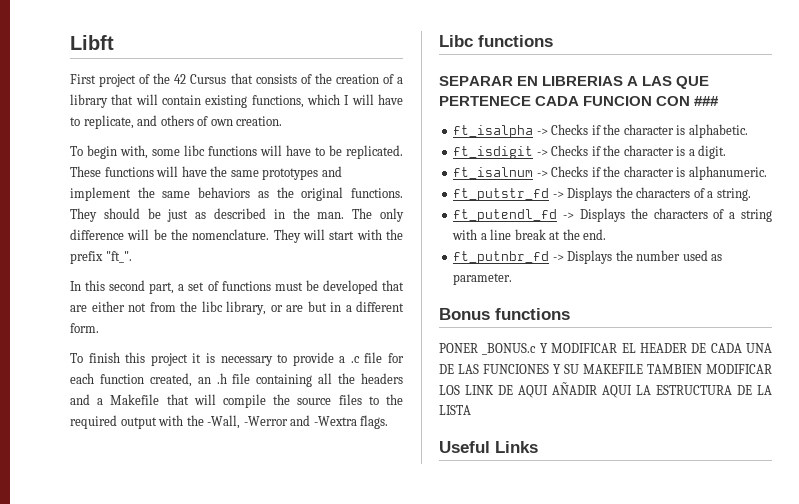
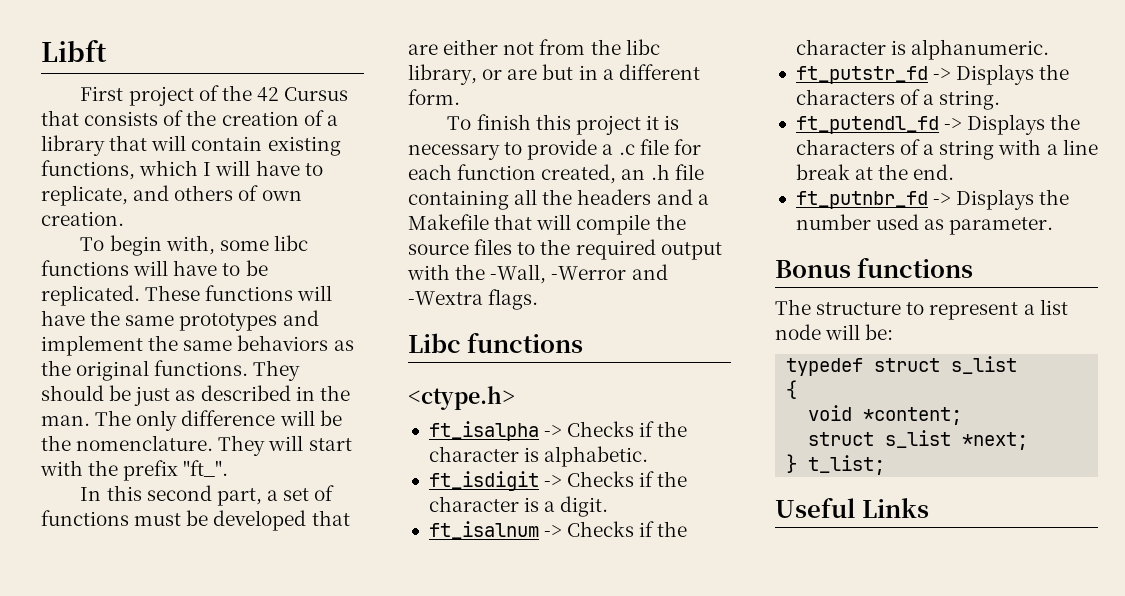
- SEPARAR EN LIBRERIAS A LAS QUE PERTENECE CADA FUNCION CON ###
+ <ctype.h>
- PONER _BONUS.c Y MODIFICAR EL HEADER DE CADA UNA DE LAS FUNCIONES Y SU MAKEFILE TAMBIEN MODIFICAR LOS LINK DE AQUI AÑADIR AQUI LA ESTRUCTURA DE LA LISTA
+ The structure to represent a list node will be:
+ typedef struct s_list
+ {
+ void *content;
+ struct s_list *next;
+ } t_list;

